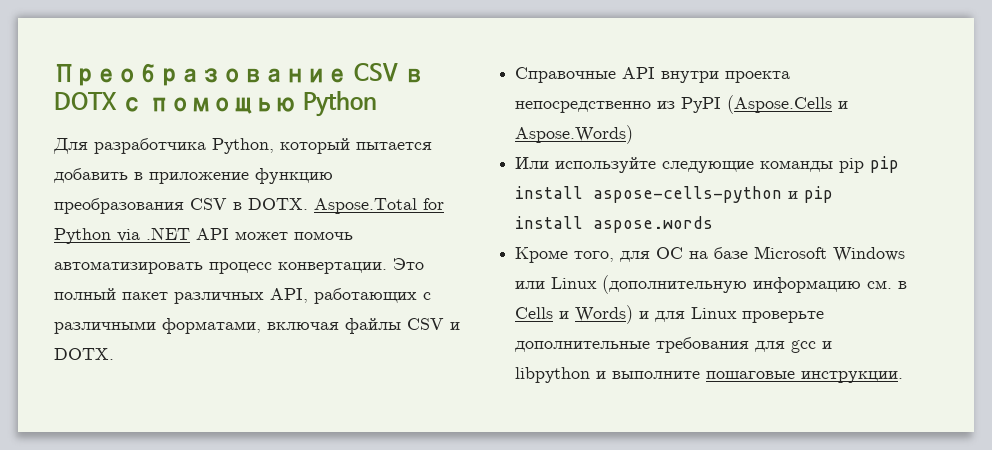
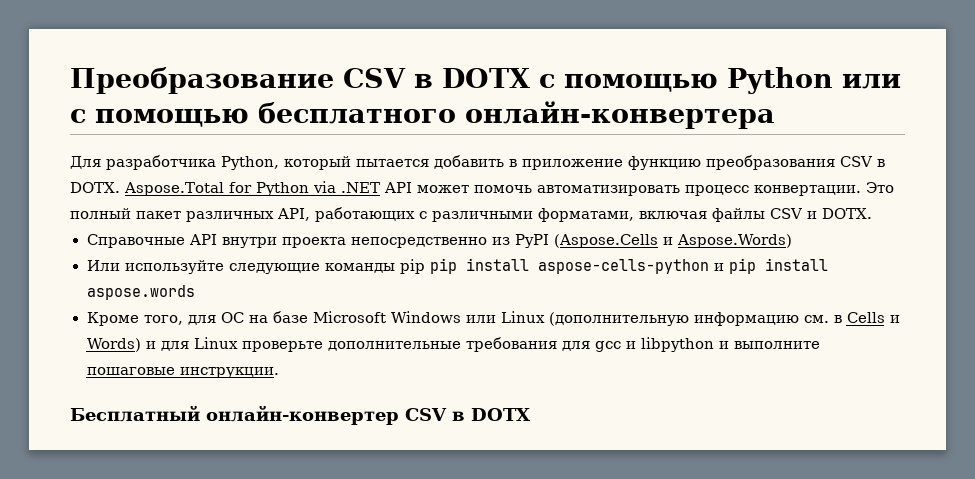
- Преобразование CSV в DOTX с помощью Python
+ Преобразование CSV в DOTX с помощью Python или с помощью бесплатного онлайн-конвертера
+ Бесплатный онлайн-конвертер CSV в DOTX

